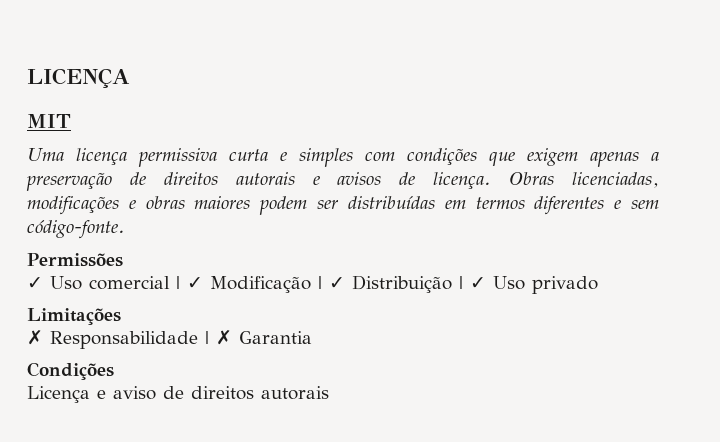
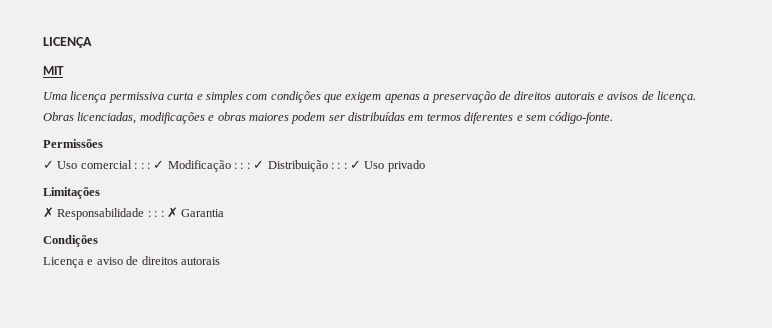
- ✓ Uso comercial | ✓ Modificação | ✓ Distribuição | ✓ Uso privado
+ ✓ Uso comercial : : : ✓ Modificação : : : ✓ Distribuição : : : ✓ Uso privado
- ✗ Responsabilidade | ✗ Garantia
+ ✗ Responsabilidade : : : ✗ Garantia

